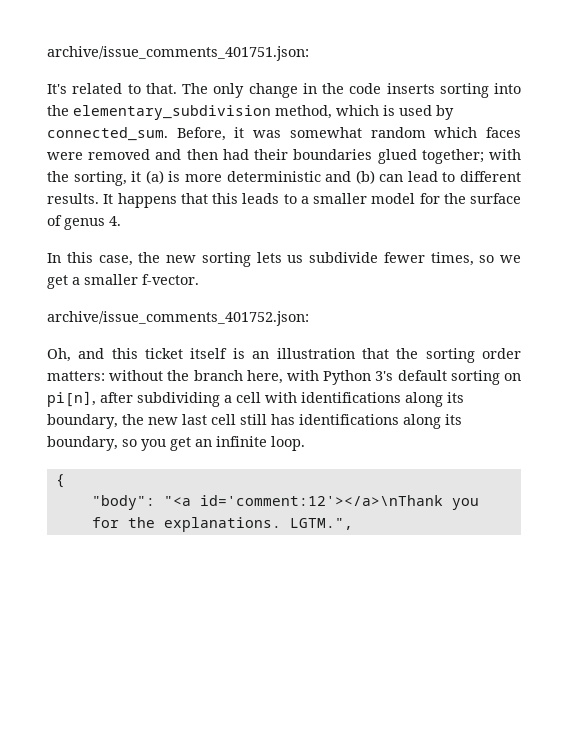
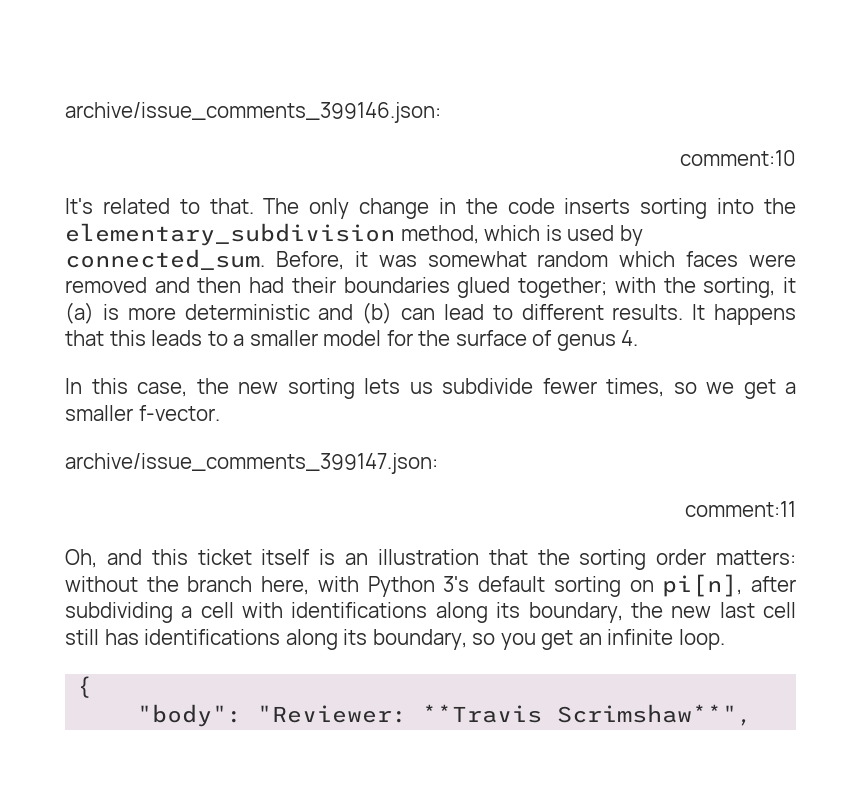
- archive/issue_comments_401751.json:
+ archive/issue_comments_399146.json:
+ comment:10
- archive/issue_comments_401752.json:
+ archive/issue_comments_399147.json:
+ comment:11
- "body": "<a id='comment:12'></a>\nThank you for the explanations. LGTM.",
+ "body": "Reviewer: **Travis Scrimshaw**",

